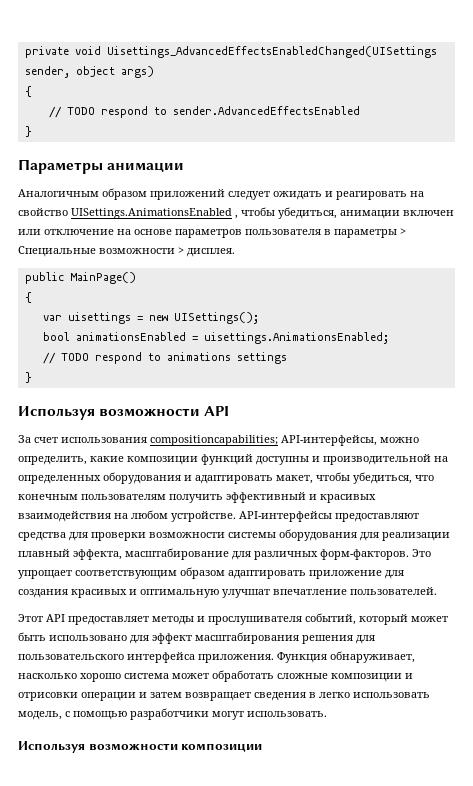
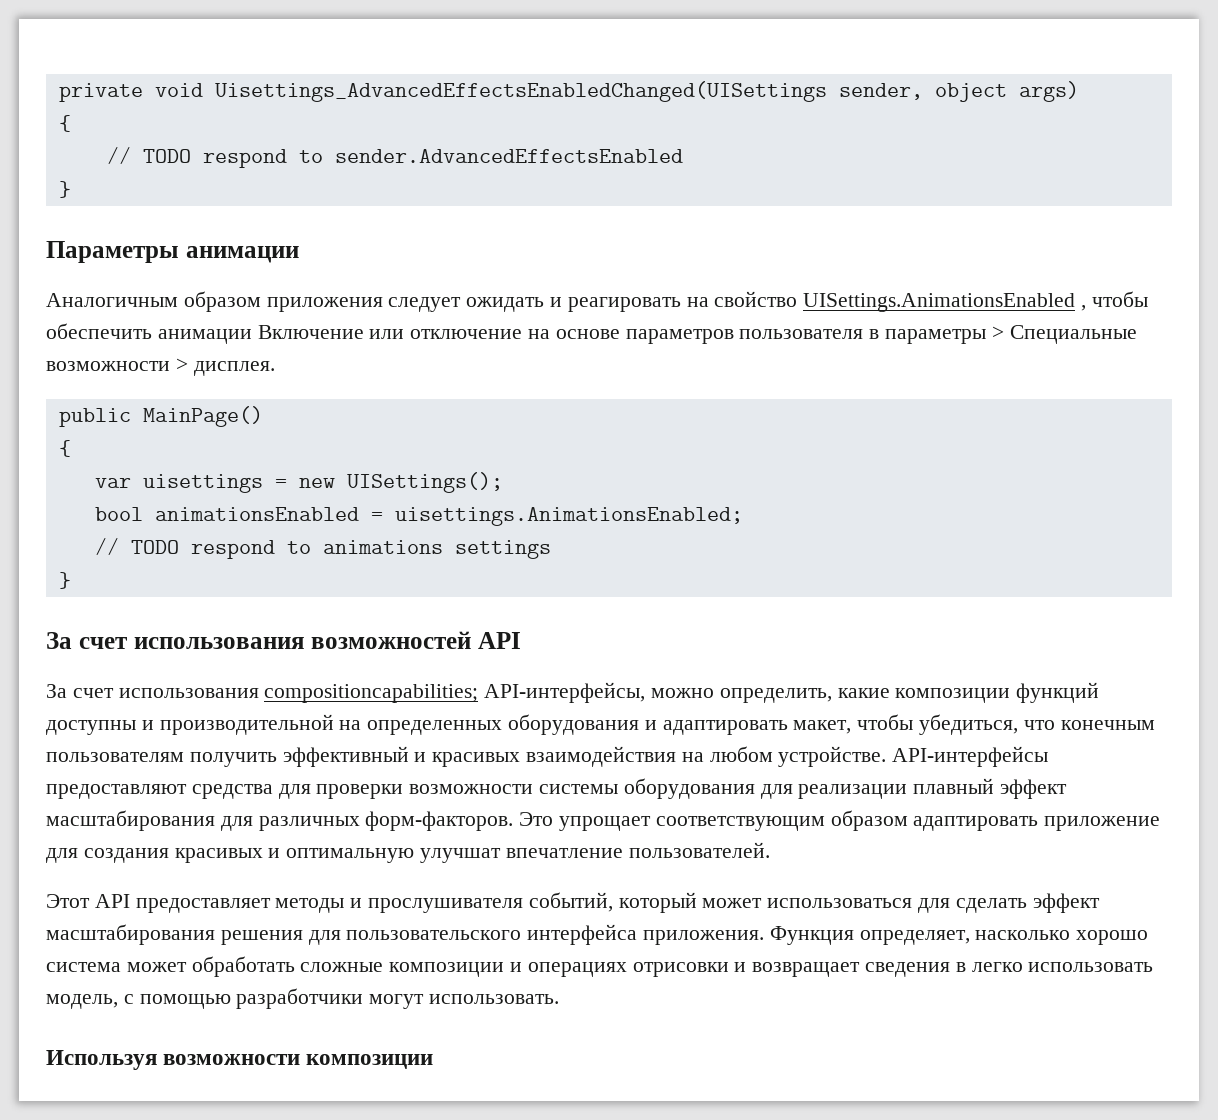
- Аналогичным образом приложений следует ожидать и реагировать на свойство UISettings.AnimationsEnabled , чтобы убедиться, анимации включен или отключение на основе параметров пользователя в параметры > Специальные возможности > дисплея.
+ Аналогичным образом приложения следует ожидать и реагировать на свойство UISettings.AnimationsEnabled , чтобы обеспечить анимации Включение или отключение на основе параметров пользователя в параметры > Специальные возможности > дисплея.
- Используя возможности API
+ За счет использования возможностей API
- API-интерфейсы предоставляют средства для проверки возможности системы оборудования для реализации плавный эффекта, масштабирование для различных форм-факторов.
+ API-интерфейсы предоставляют средства для проверки возможности системы оборудования для реализации плавный эффект масштабирования для различных форм-факторов.
- Этот API предоставляет методы и прослушивателя событий, который может быть использовано для эффект масштабирования решения для пользовательского интерфейса приложения.
+ Этот API предоставляет методы и прослушивателя событий, который может использоваться для сделать эффект масштабирования решения для пользовательского интерфейса приложения.
- Функция обнаруживает, насколько хорошо система может обработать сложные композиции и отрисовки операции и затем возвращает сведения в легко использовать модель, с помощью разработчики могут использовать.
+ Функция определяет, насколько хорошо система может обработать сложные композиции и операциях отрисовки и возвращает сведения в легко использовать модель, с помощью разработчики могут использовать.

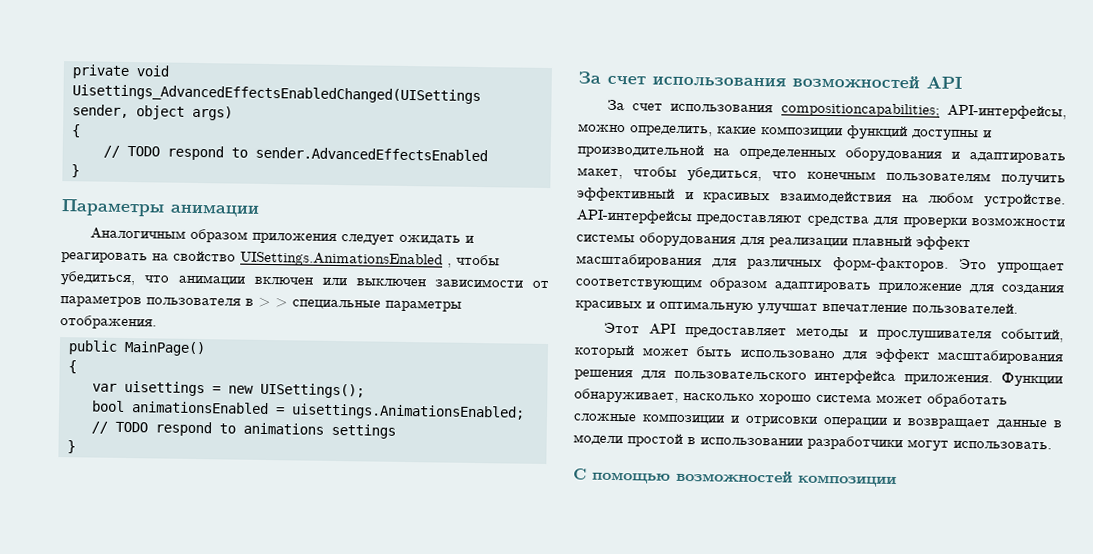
- Аналогичным образом приложения следует ожидать и реагировать на свойство UISettings.AnimationsEnabled , чтобы обеспечить анимации Включение или отключение на основе параметров пользователя в параметры > Специальные возможности > дисплея.
+ Аналогичным образом приложения следует ожидать и реагировать на свойство UISettings.AnimationsEnabled , чтобы убедиться, что анимации включен или выключен зависимости от параметров пользователя в > > специальные параметры отображения.
- Этот API предоставляет методы и прослушивателя событий, который может использоваться для сделать эффект масштабирования решения для пользовательского интерфейса приложения.
+ Этот API предоставляет методы и прослушивателя событий, который может быть использовано для эффект масштабирования решения для пользовательского интерфейса приложения.
- Функция определяет, насколько хорошо система может обработать сложные композиции и операциях отрисовки и возвращает сведения в легко использовать модель, с помощью разработчики могут использовать.
+ Функции обнаруживает, насколько хорошо система может обработать сложные композиции и отрисовки операции и возвращает данные в модели простой в использовании разработчики могут использовать.
- Используя возможности композиции
+ С помощью возможностей композиции

